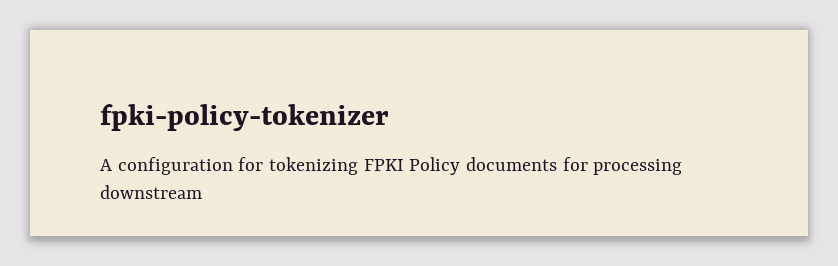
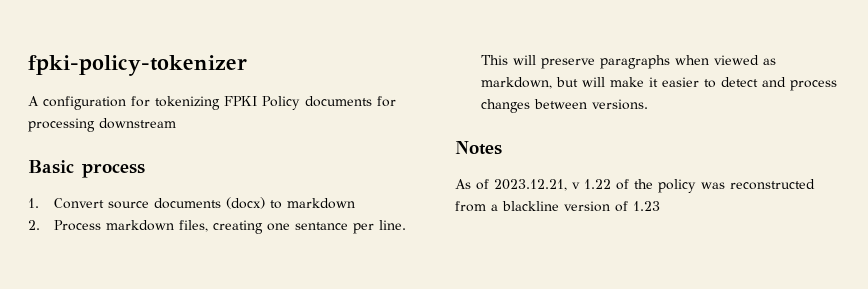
+ Basic process
+ 1. Convert source documents (docx) to markdown
+ 2. Process markdown files, creating one sentance per line. This will preserve paragraphs when viewed as markdown, but will make it easier to detect and process changes between versions.
+ Notes
+ As of 2023.12.21, v 1.22 of the policy was reconstructed from a blackline version of 1.23

